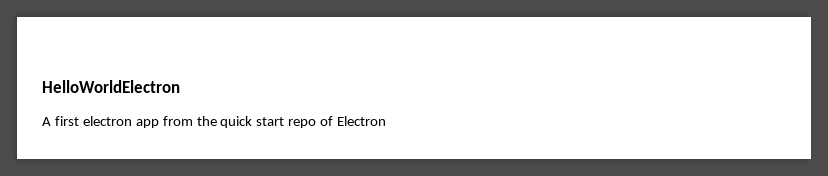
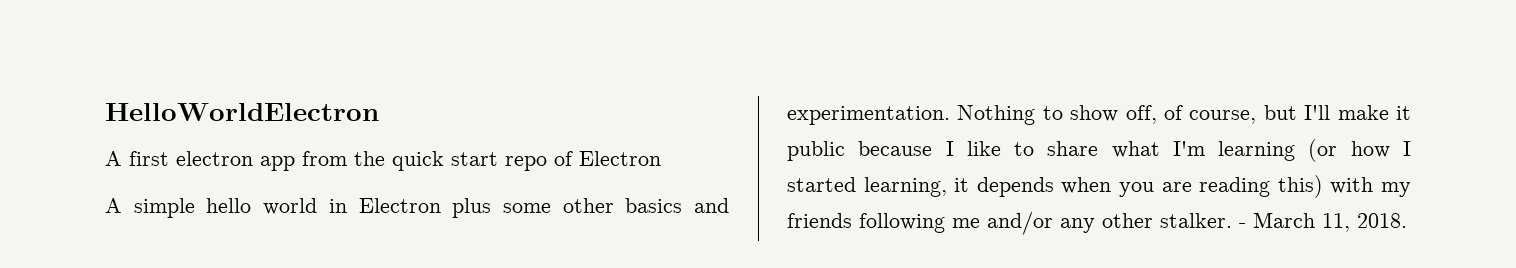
+ A simple hello world in Electron plus some other basics and experimentation. Nothing to show off, of course, but I'll make it public because I like to share what I'm learning (or how I started learning, it depends when you are reading this) with my friends following me and/or any other stalker. - March 11, 2018.

